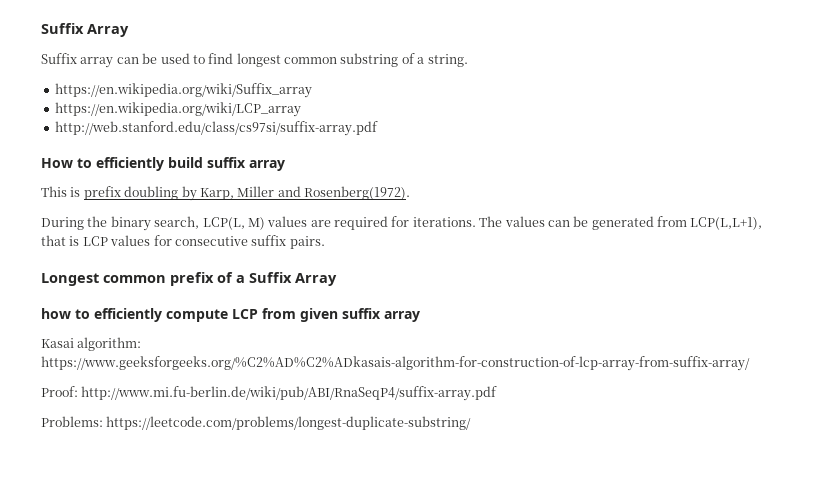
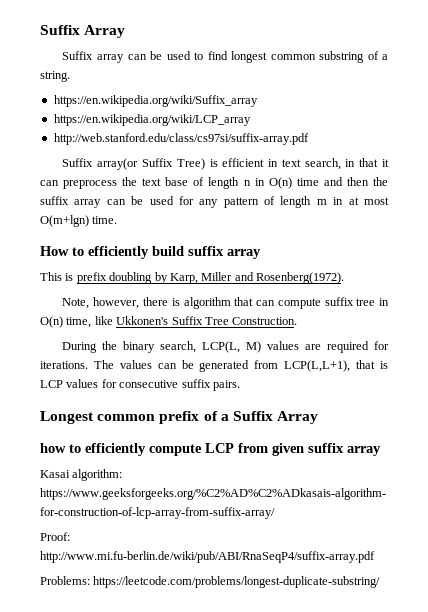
+ Suffix array(or Suffix Tree) is efficient in text search, in that it can preprocess the text base of length n in O(n) time and then the suffix array can be used for any pattern of length m in at most O(m+lgn) time.
+ Note, however, there is algorithm that can compute suffix tree in O(n) time, like Ukkonen's Suffix Tree Construction.

